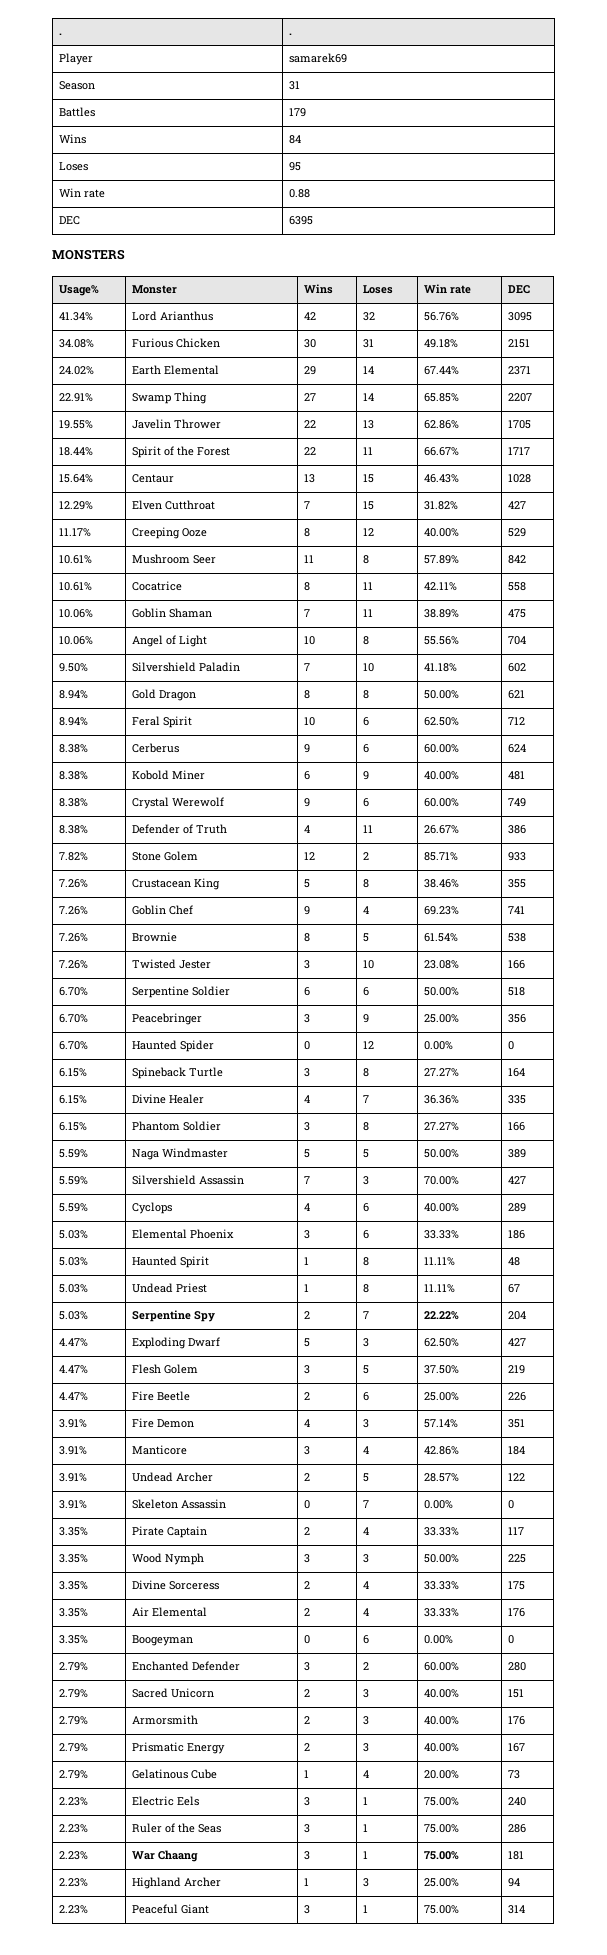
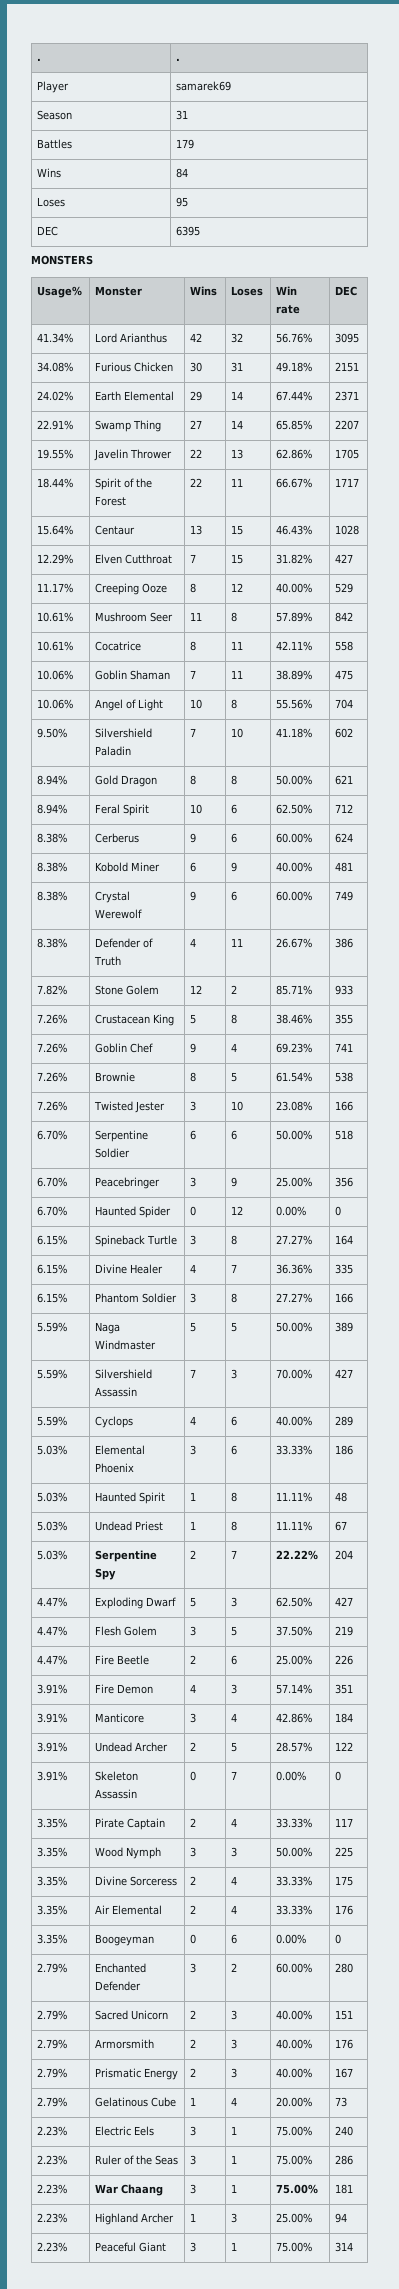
- Win rate | 0.88

